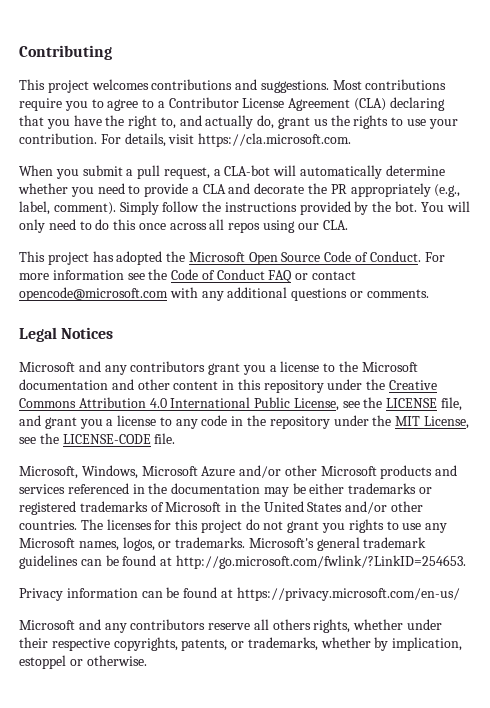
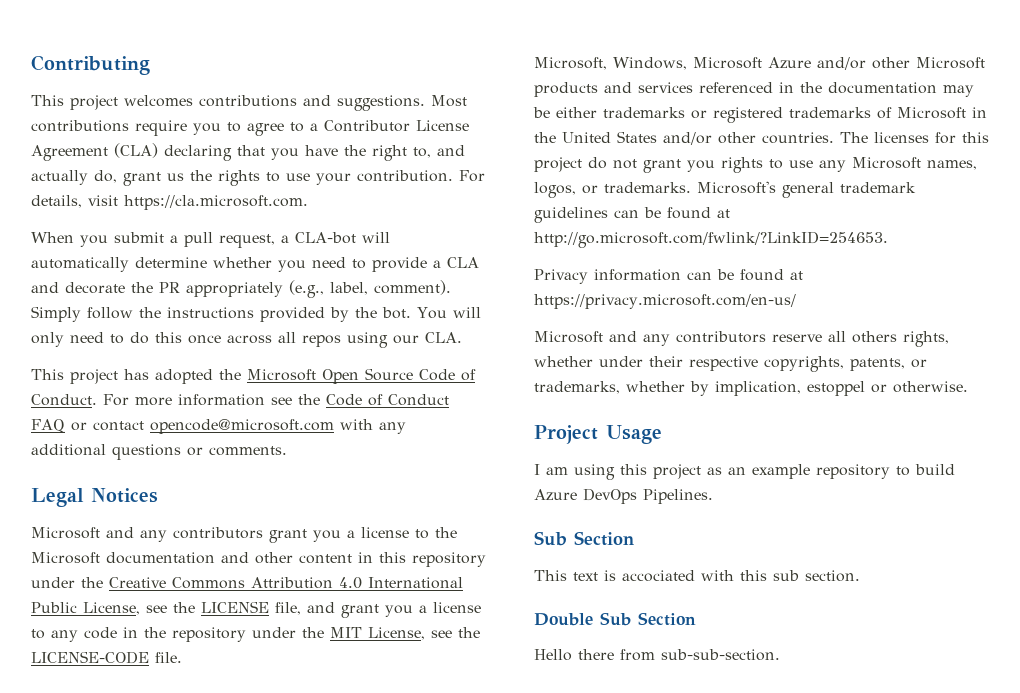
+ Project Usage
+ I am using this project as an example repository to build Azure DevOps Pipelines.
+ Sub Section
+ This text is accociated with this sub section.
+ Double Sub Section
+ Hello there from sub-sub-section.

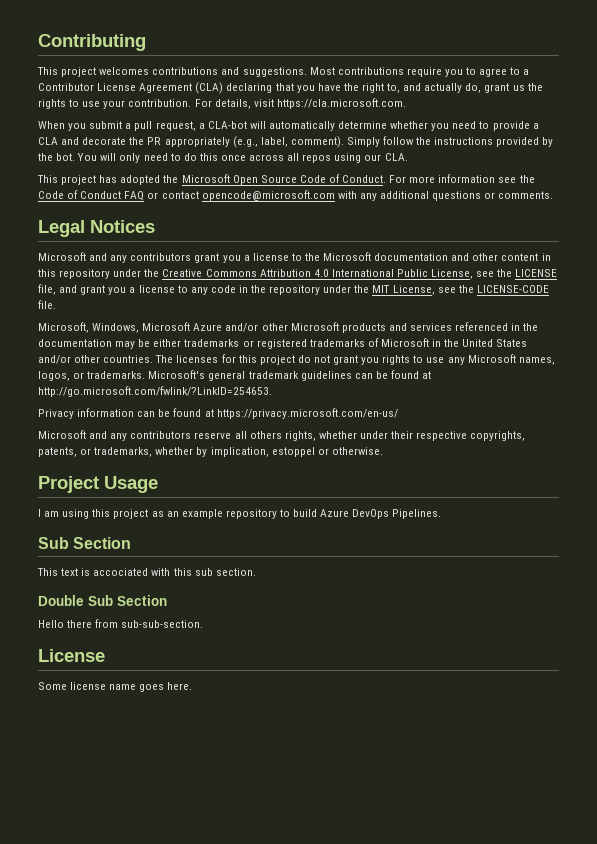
  Hello there from sub-sub-section.
+ License
+ Some license name goes here.

